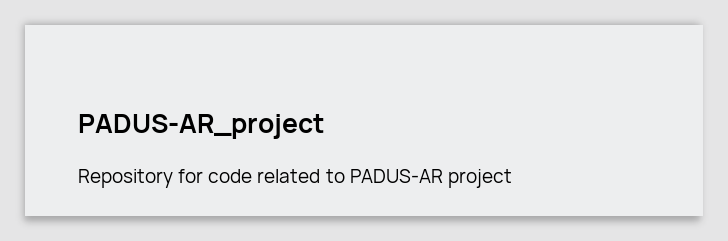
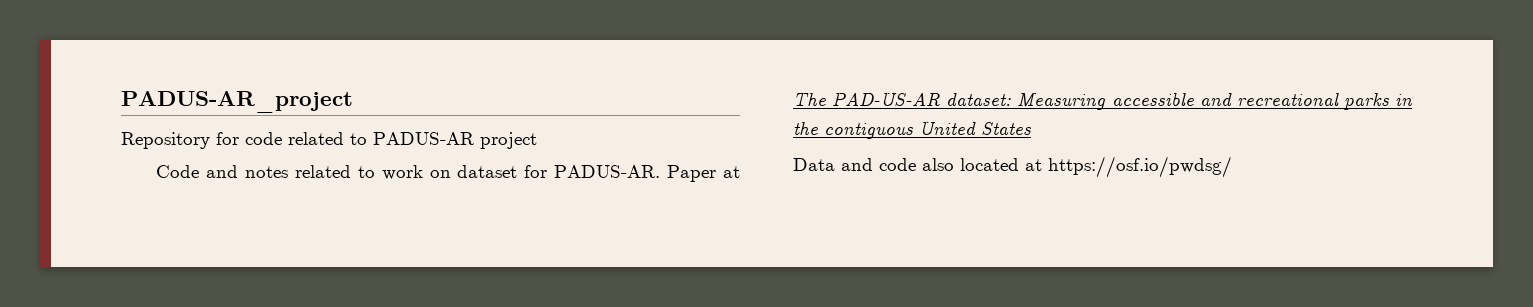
+ Code and notes related to work on dataset for PADUS-AR. Paper at The PAD-US-AR dataset: Measuring accessible and recreational parks in the contiguous United States
+ Data and code also located at https://osf.io/pwdsg/

